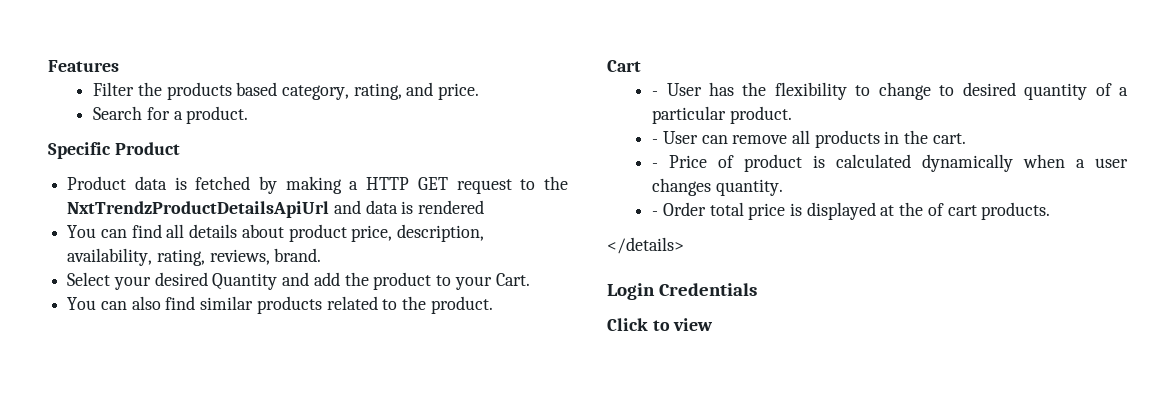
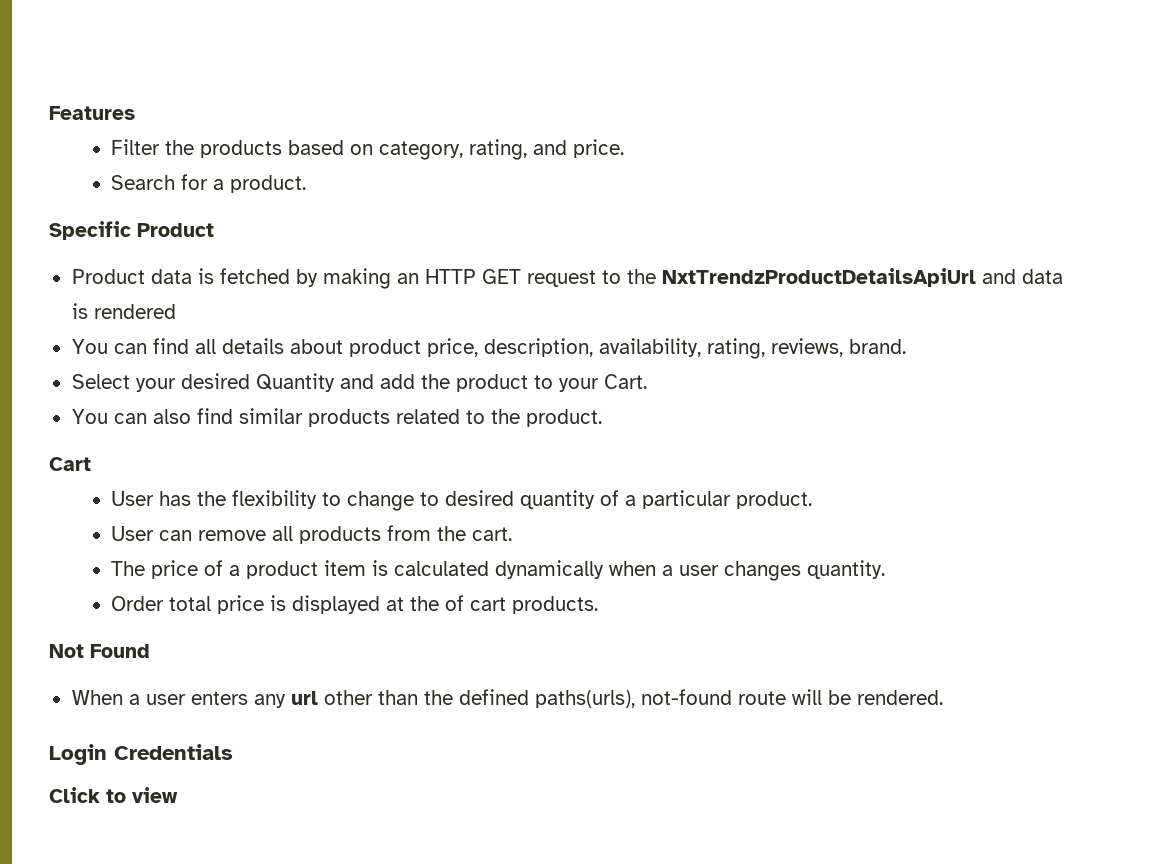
- Filter the products based category, rating, and price.
+ Filter the products based on category, rating, and price.
- Product data is fetched by making a HTTP GET request to the NxtTrendzProductDetailsApiUrl and data is rendered
+ Product data is fetched by making an HTTP GET request to the NxtTrendzProductDetailsApiUrl and data is rendered
- - User has the flexibility to change to desired quantity of a particular product.
+ User has the flexibility to change to desired quantity of a particular product.
- - User can remove all products in the cart.
+ User can remove all products from the cart.
- - Price of product is calculated dynamically when a user changes quantity.
+ The price of a product item is calculated dynamically when a user changes quantity.
- - Order total price is displayed at the of cart products.
+ Order total price is displayed at the of cart products.
- </details>
+ Not Found
+ When a user enters any url other than the defined paths(urls), not-found route will be rendered.

